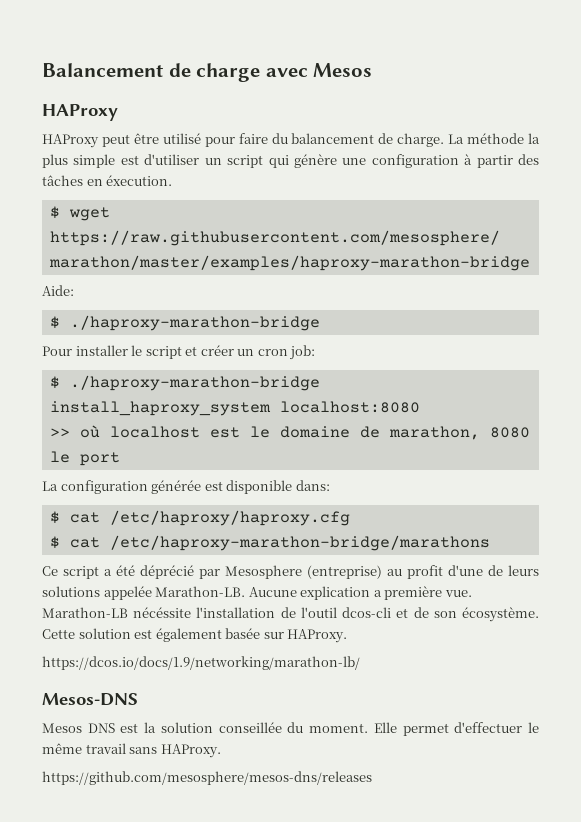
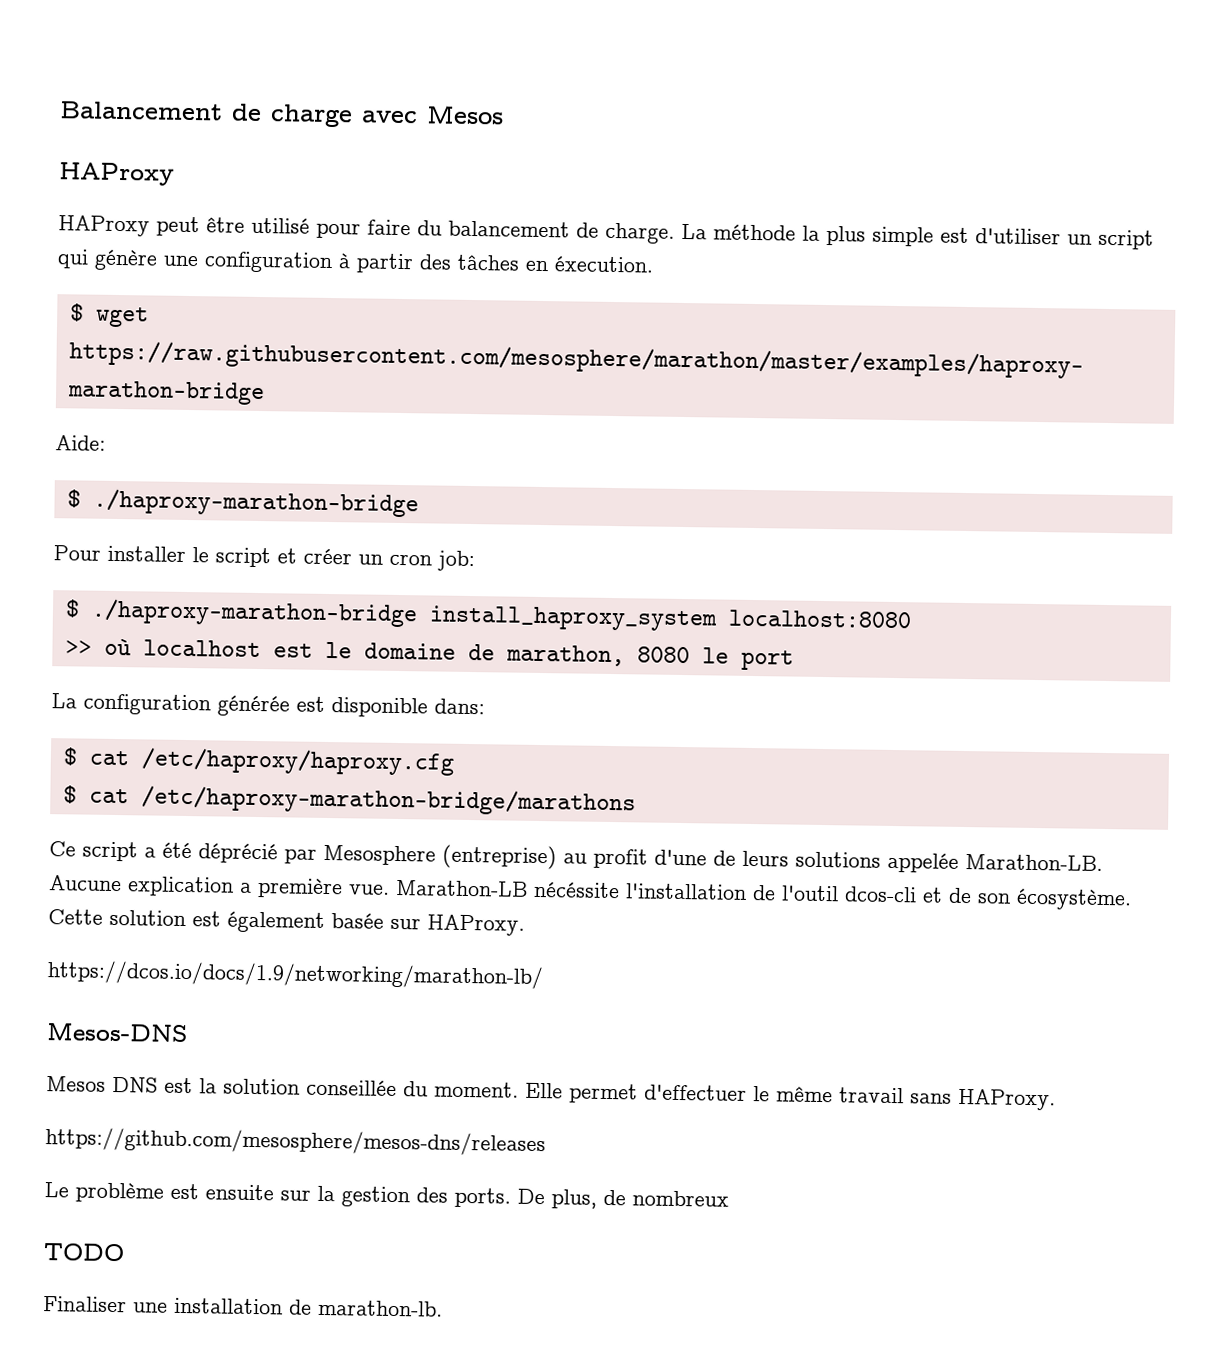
+ Le problème est ensuite sur la gestion des ports. De plus, de nombreux
+ TODO
+ Finaliser une installation de marathon-lb.

